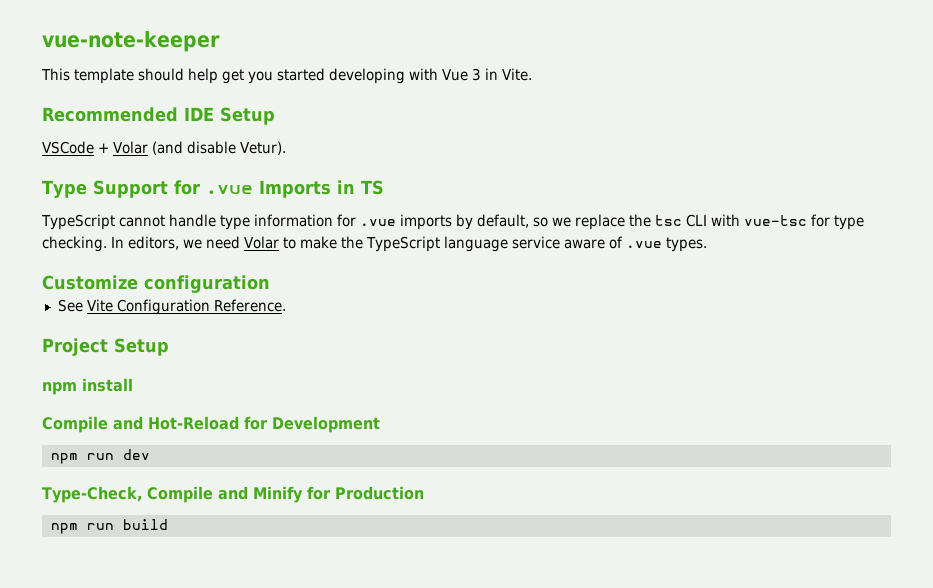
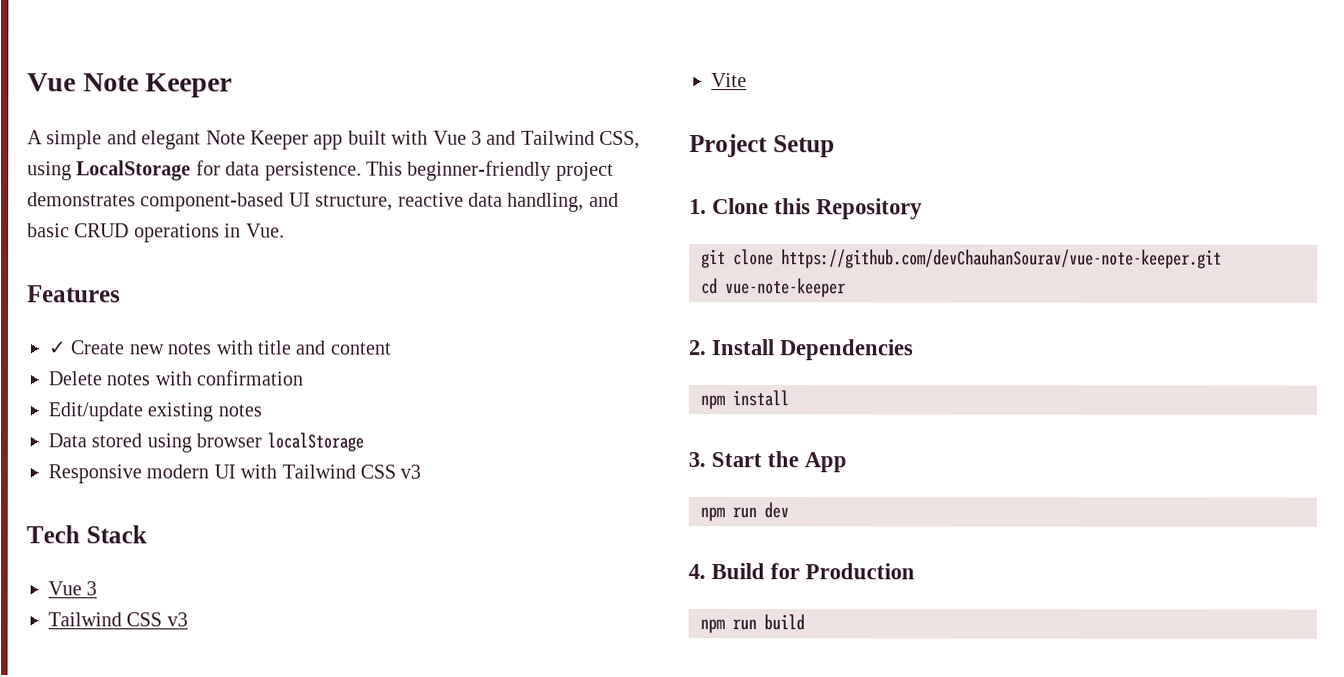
- vue-note-keeper
- This template should help get you started developing with Vue 3 in Vite.
- Recommended IDE Setup
- VSCode + Volar (and disable Vetur).
- Type Support for .vue Imports in TS
- TypeScript cannot handle type information for .vue imports by default, so we replace the tsc CLI with vue-tsc for type checking. In editors, we need Volar to make the TypeScript language service aware of .vue types.
- Customize configuration
- See Vite Configuration Reference.
+ Vue Note Keeper
+ A simple and elegant Note Keeper app built with Vue 3 and Tailwind CSS, using LocalStorage for data persistence. This beginner-friendly project demonstrates component-based UI structure, reactive data handling, and basic CRUD operations in Vue.
+ Features
+ ✓ Create new notes with title and content
+ Delete notes with confirmation
+ Edit/update existing notes
+ Data stored using browser localStorage
+ Responsive modern UI with Tailwind CSS v3
+ Tech Stack
+ Vue 3
+ Tailwind CSS v3
+ Vite
+ 1. Clone this Repository
+ git clone https://github.com/devChauhanSourav/vue-note-keeper.git
+ cd vue-note-keeper
+ 2. Install Dependencies
  npm install
- Compile and Hot-Reload for Development
+ 3. Start the App
- Type-Check, Compile and Minify for Production
+ 4. Build for Production

